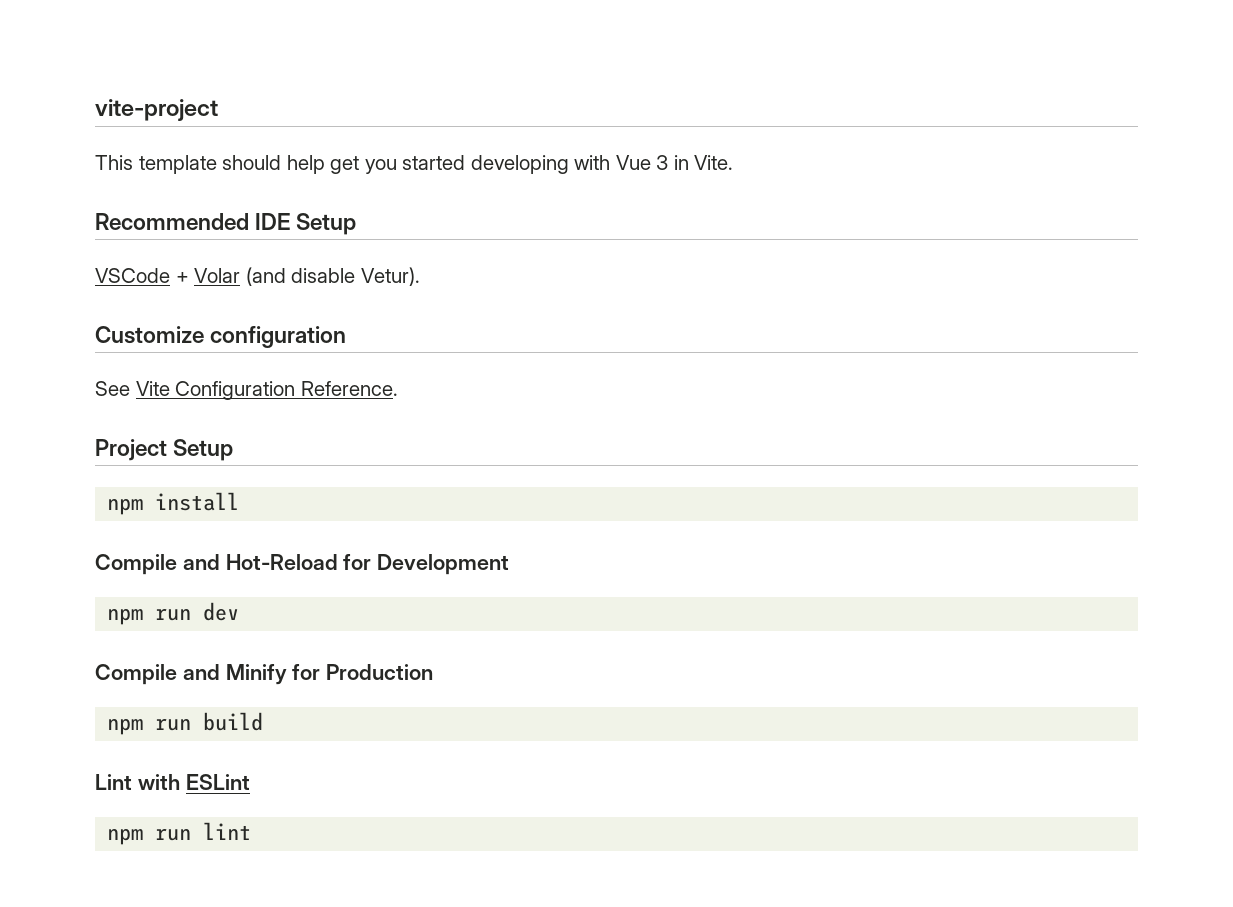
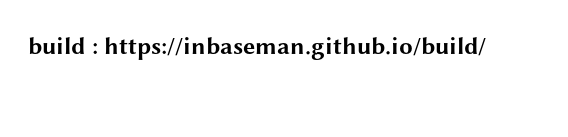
- vite-project
- This template should help get you started developing with Vue 3 in Vite.
- Recommended IDE Setup
- VSCode + Volar (and disable Vetur).
- Customize configuration
- See Vite Configuration Reference.
- Project Setup
- npm install
- Compile and Hot-Reload for Development
- npm run dev
- Compile and Minify for Production
- npm run build
- Lint with ESLint
- npm run lint
+ build : https://inbaseman.github.io/build/

